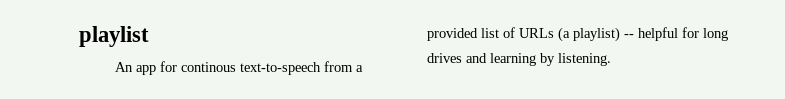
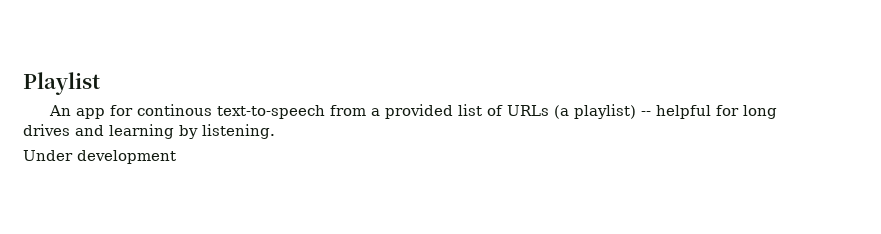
- playlist
+ Playlist
+ Under development

